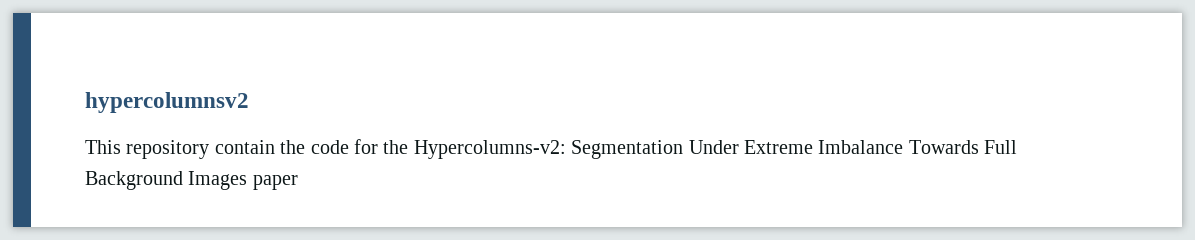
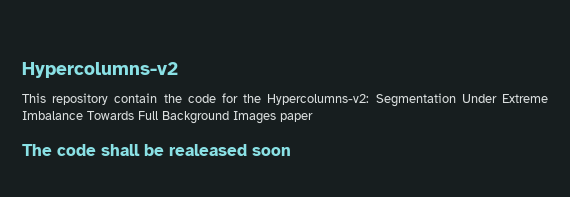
- hypercolumnsv2
+ Hypercolumns-v2
+ The code shall be realeased soon

